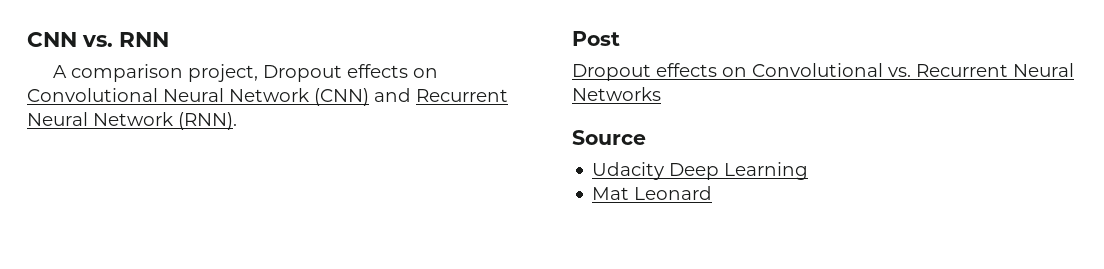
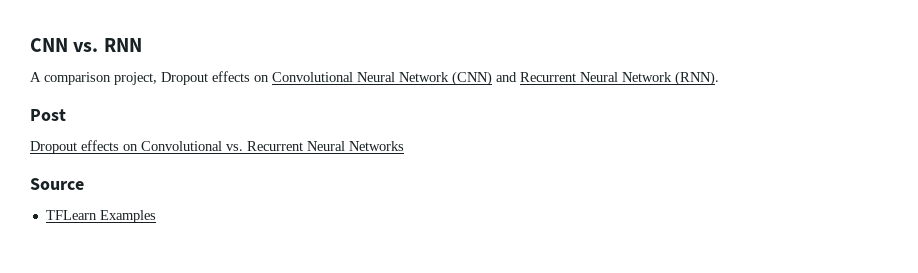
- Udacity Deep Learning
- Mat Leonard
+ TFLearn Examples

